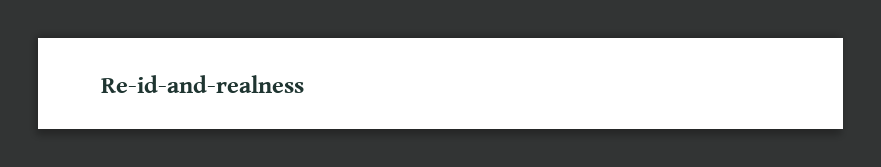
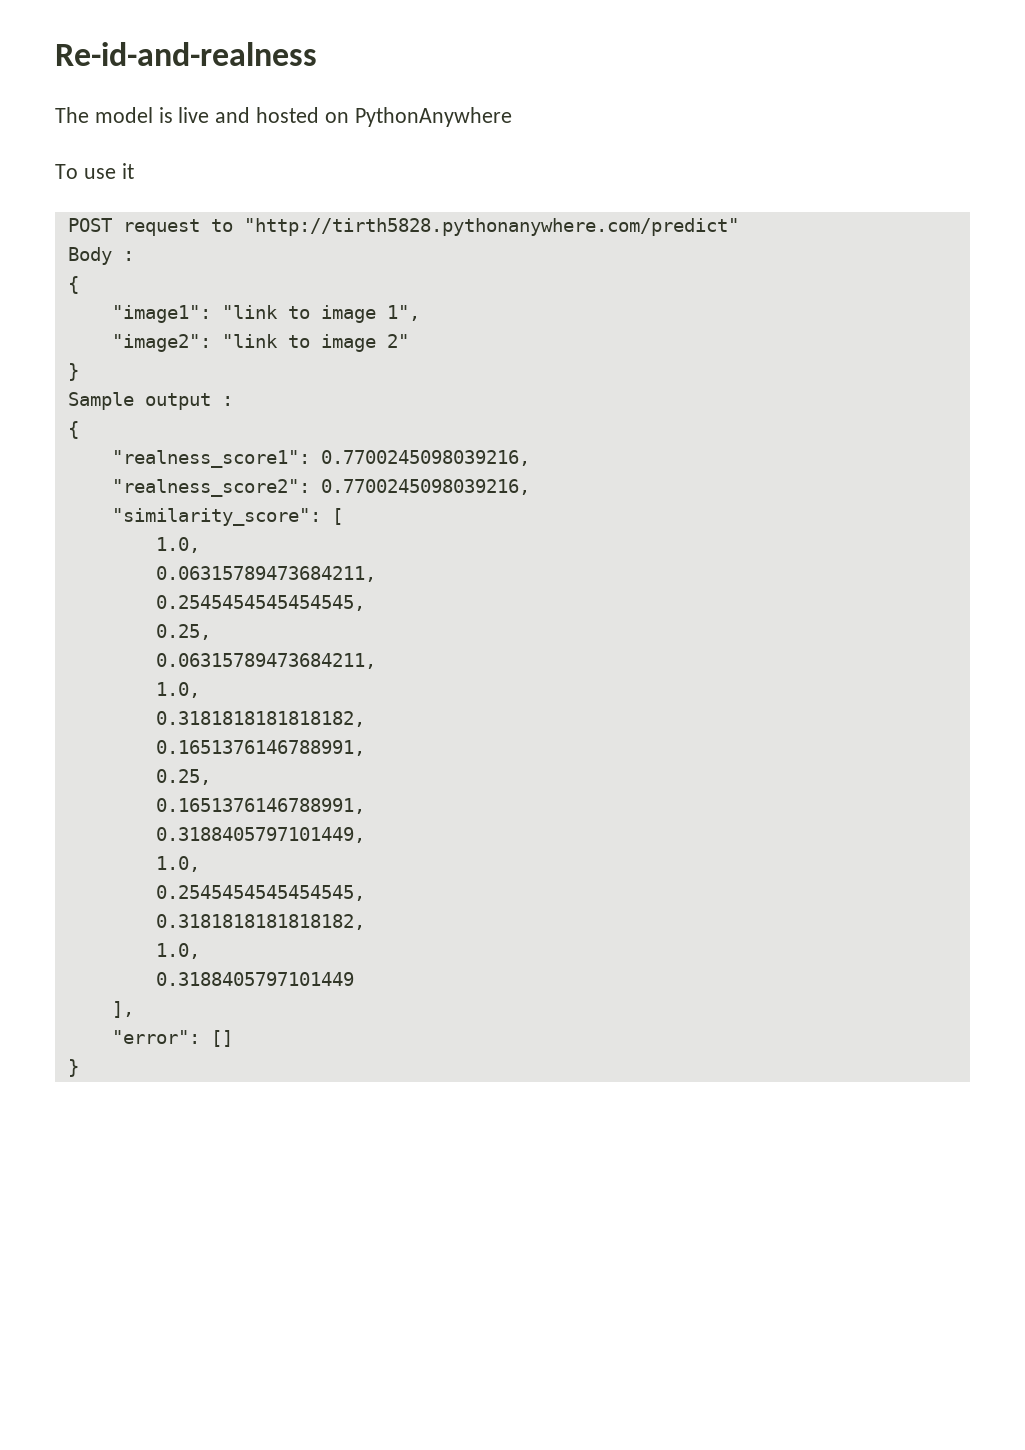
+ The model is live and hosted on PythonAnywhere
+ To use it
+ POST request to "http://tirth5828.pythonanywhere.com/predict"
+ Body :
+ {
+ "image1": "link to image 1",
+ "image2": "link to image 2"
+ }
+ Sample output :
+ {
+ "realness_score1": 0.7700245098039216,
+ "realness_score2": 0.7700245098039216,
+ "similarity_score": [
+ 1.0,
+ 0.06315789473684211,
+ 0.2545454545454545,
+ 0.25,
+ 0.06315789473684211,
+ 1.0,
+ 0.3181818181818182,
+ 0.1651376146788991,
+ 0.25,
+ 0.1651376146788991,
+ 0.3188405797101449,
+ 1.0,
+ 0.2545454545454545,
+ 0.3181818181818182,
+ 1.0,
+ 0.3188405797101449
+ ],
+ "error": []
+ }

